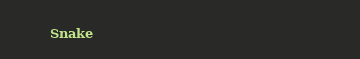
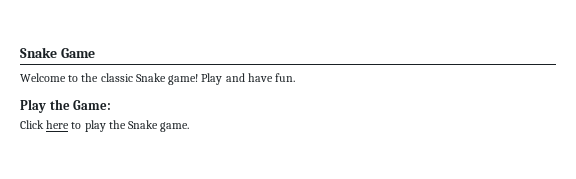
- Snake
+ Snake Game
+ Welcome to the classic Snake game! Play and have fun.
+ Play the Game:
+ Click here to play the Snake game.

